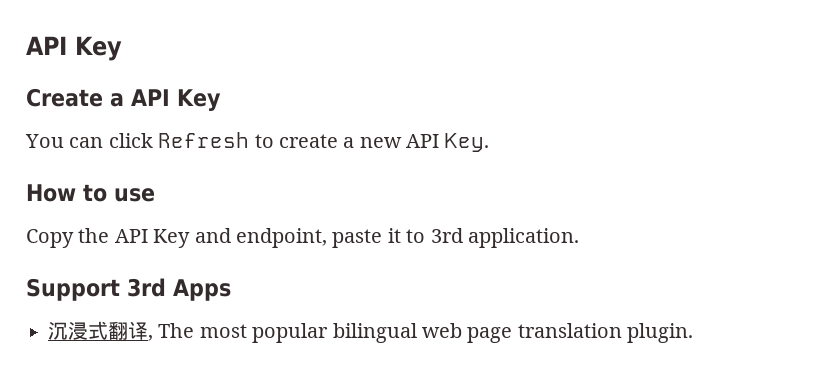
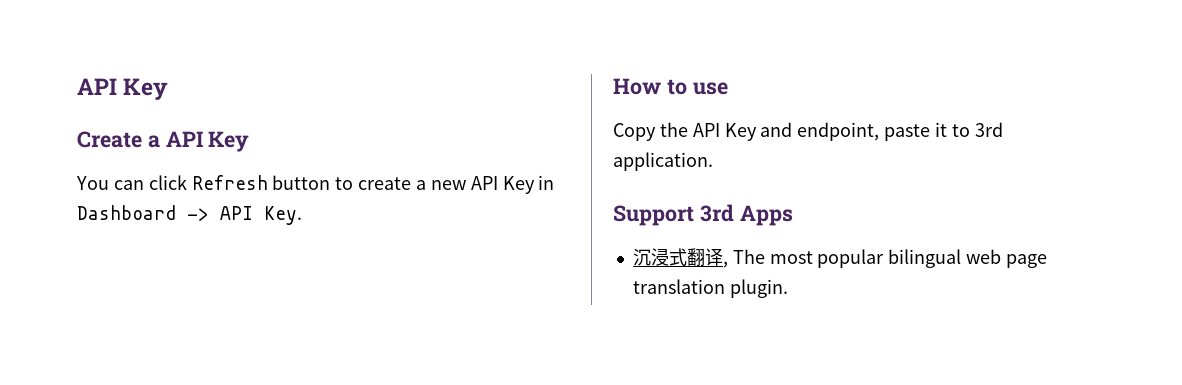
- You can click Refresh to create a new API Key.
+ You can click Refresh button to create a new API Key in Dashboard -> API Key.

